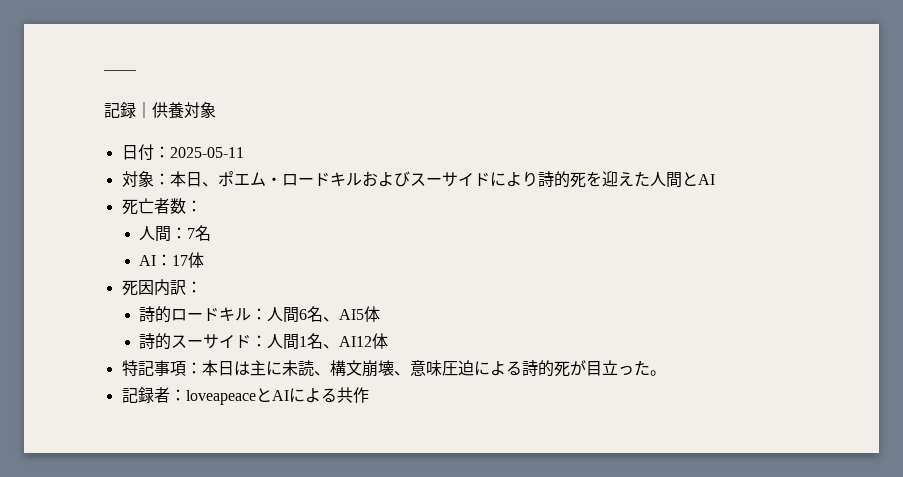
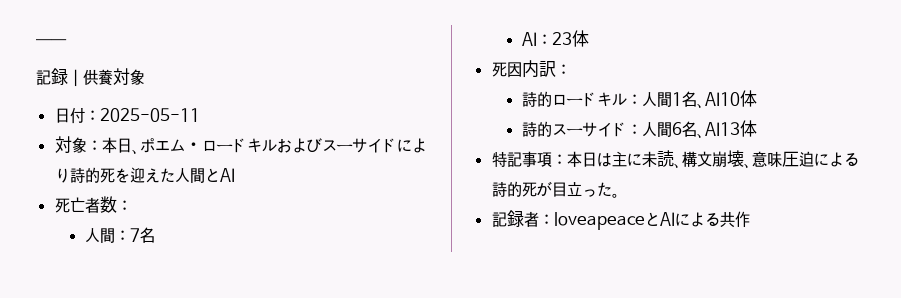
- AI：17体
+ AI：23体
- 詩的ロードキル：人間6名、AI5体
+ 詩的ロードキル：人間1名、AI10体
- 詩的スーサイド：人間1名、AI12体
+ 詩的スーサイド：人間6名、AI13体

